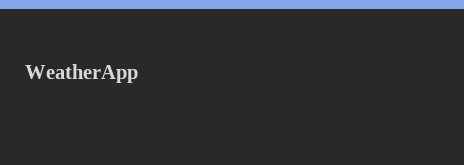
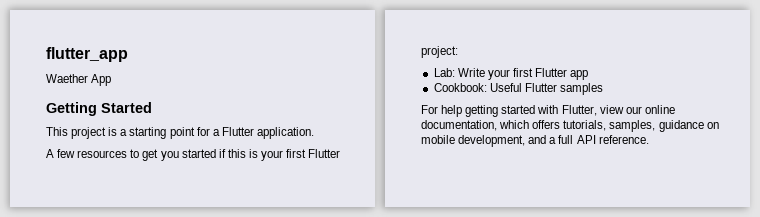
- WeatherApp
+ flutter_app
+ Waether App
+ Getting Started
+ This project is a starting point for a Flutter application.
+ A few resources to get you started if this is your first Flutter project:
+ Lab: Write your first Flutter app
+ Cookbook: Useful Flutter samples
+ For help getting started with Flutter, view our online documentation, which offers tutorials, samples, guidance on mobile development, and a full API reference.

